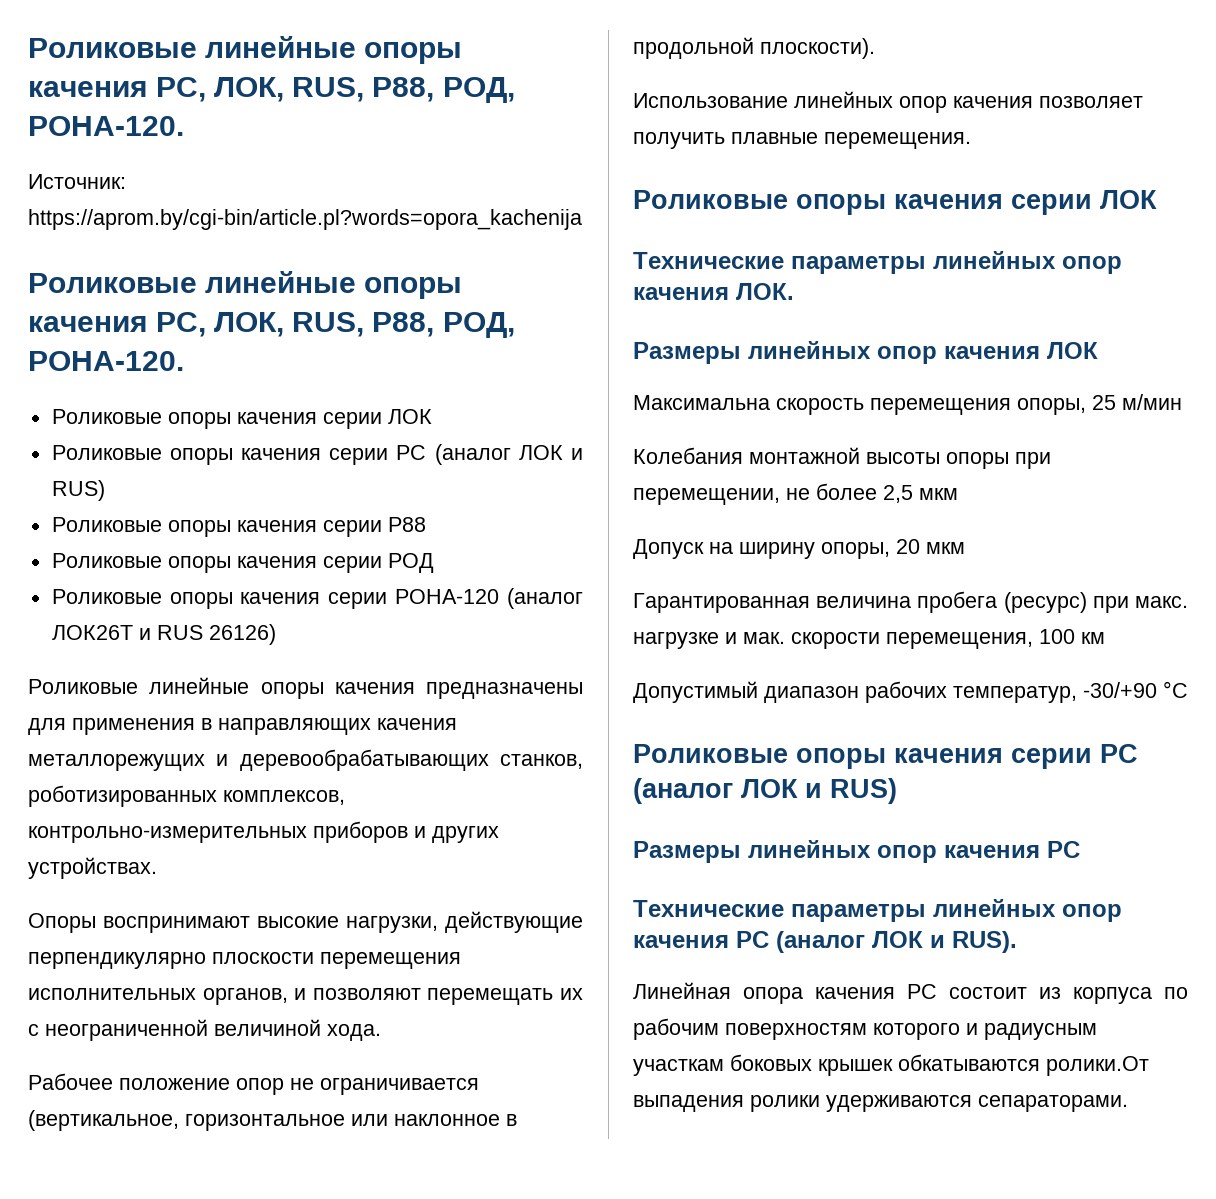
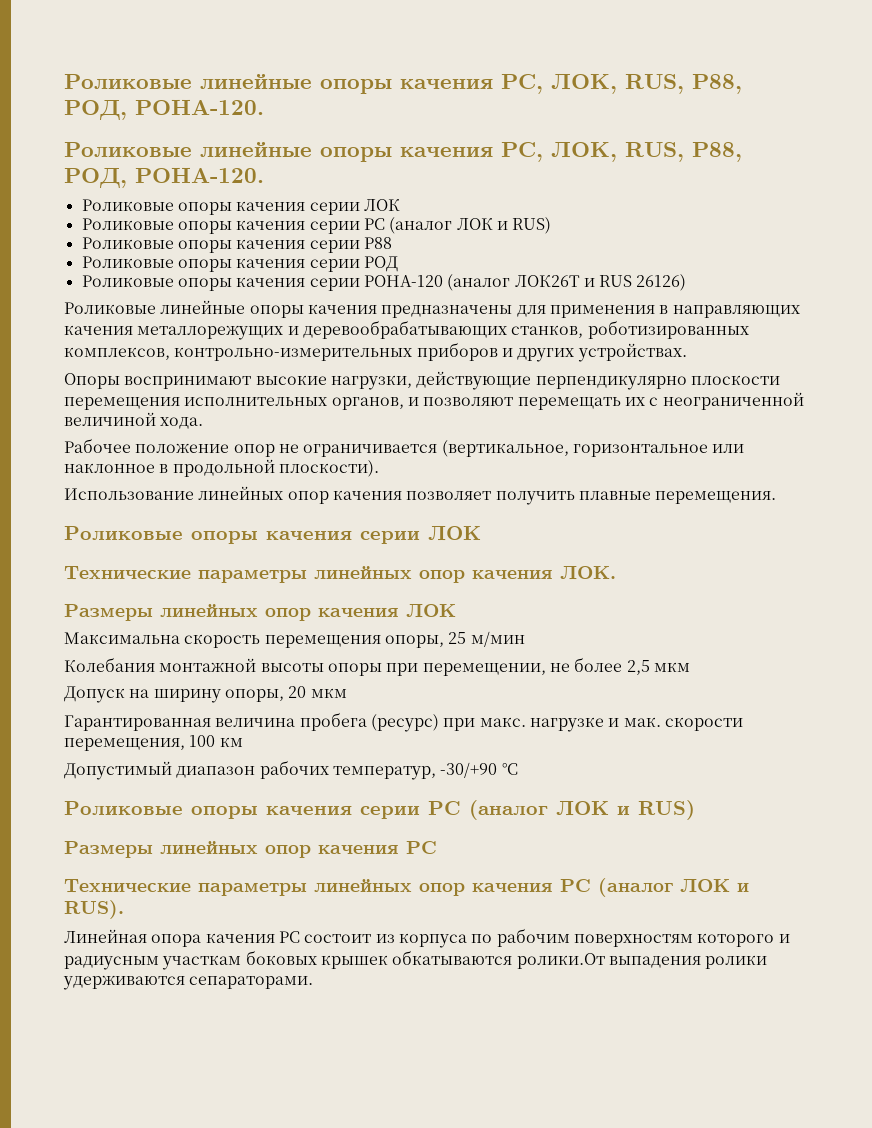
- Источник: https://aprom.by/cgi-bin/article.pl?words=opora_kachenija

